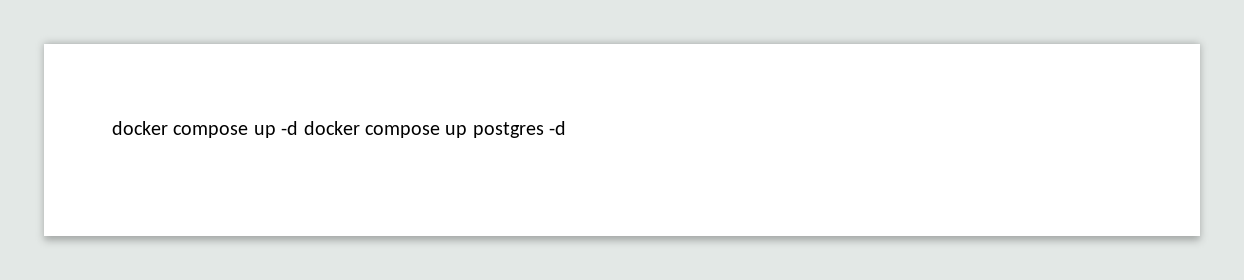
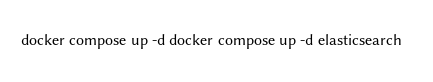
- docker compose up -d docker compose up postgres -d
+ docker compose up -d docker compose up -d elasticsearch

